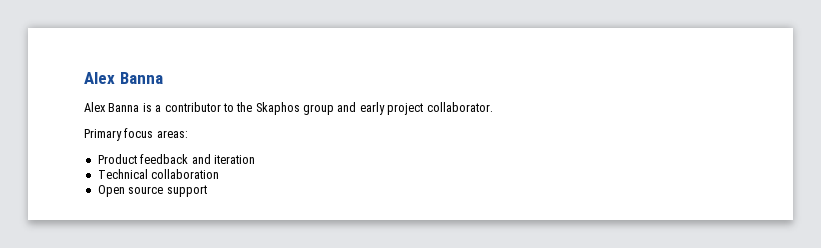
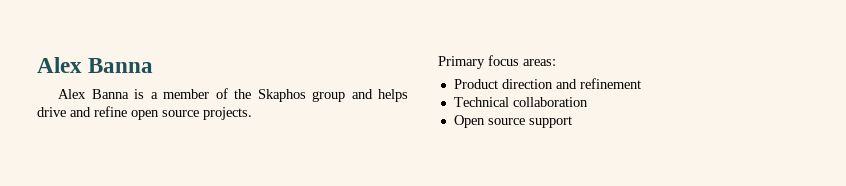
- Alex Banna is a contributor to the Skaphos group and early project collaborator.
+ Alex Banna is a member of the Skaphos group and helps drive and refine open source projects.
- Product feedback and iteration
+ Product direction and refinement

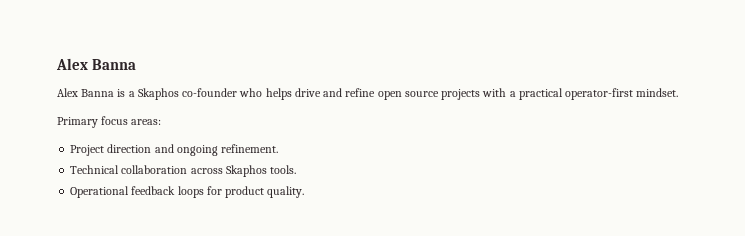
- Alex Banna is a member of the Skaphos group and helps drive and refine open source projects.
+ Alex Banna is a Skaphos co-founder who helps drive and refine open source projects with a practical operator-first mindset.
- Product direction and refinement
+ Project direction and ongoing refinement.
- Technical collaboration
- Open source support
+ Technical collaboration across Skaphos tools.
+ Operational feedback loops for product quality.

